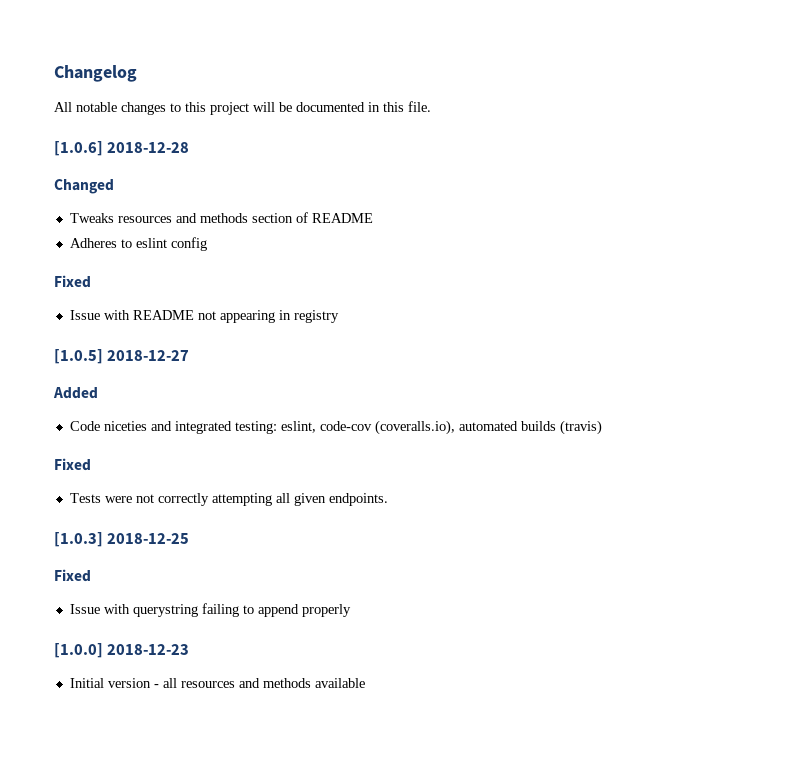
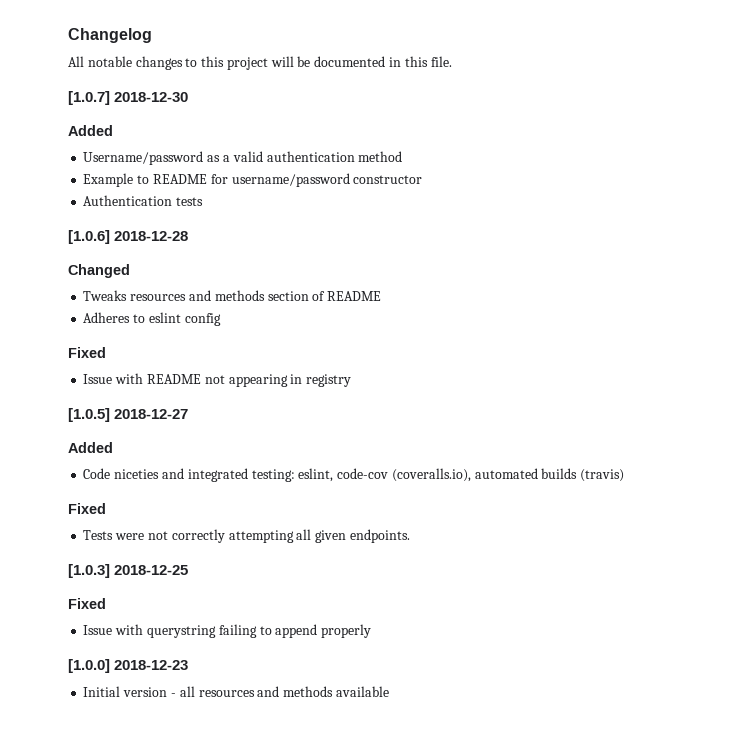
+ [1.0.7] 2018-12-30
+ Added
+ Username/password as a valid authentication method
+ Example to README for username/password constructor
+ Authentication tests

